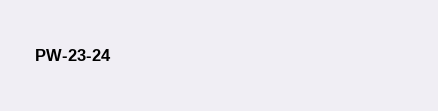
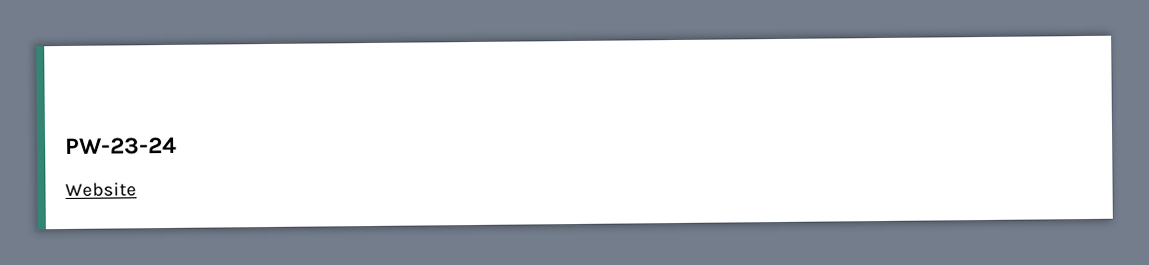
+ Website

